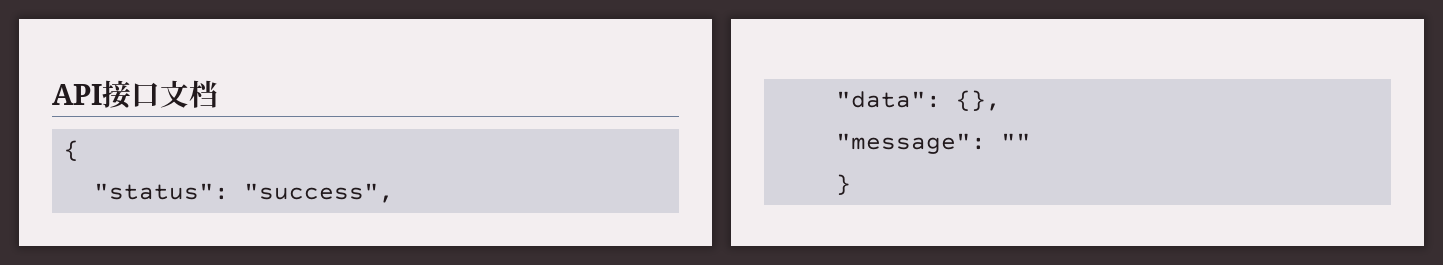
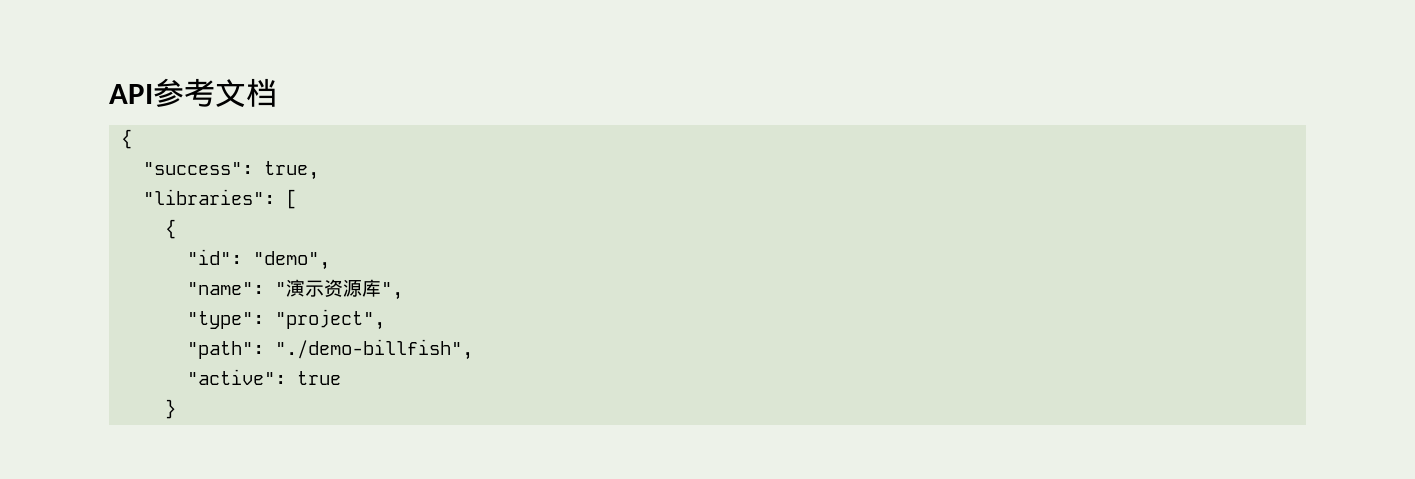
- API接口文档
+ API参考文档
- "status": "success",
- "data": {},
- "message": ""
+ "success": true,
+ "libraries": [
+ {
+ "id": "demo",
+ "name": "演示资源库",
+ "type": "project",
+ "path": "./demo-billfish",
+ "active": true

